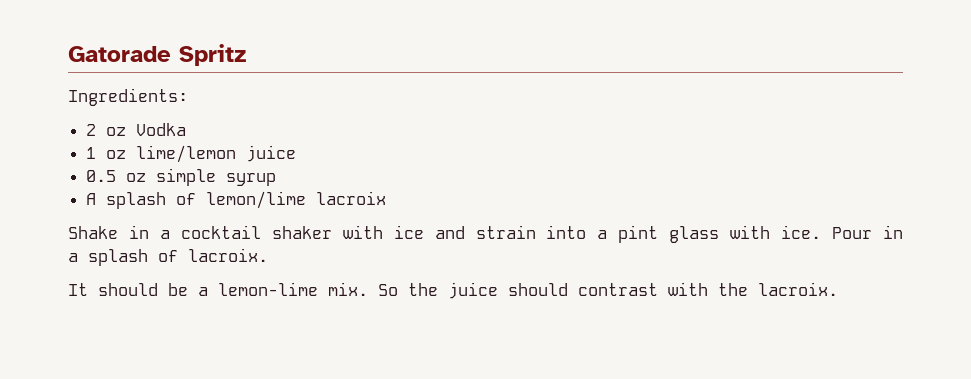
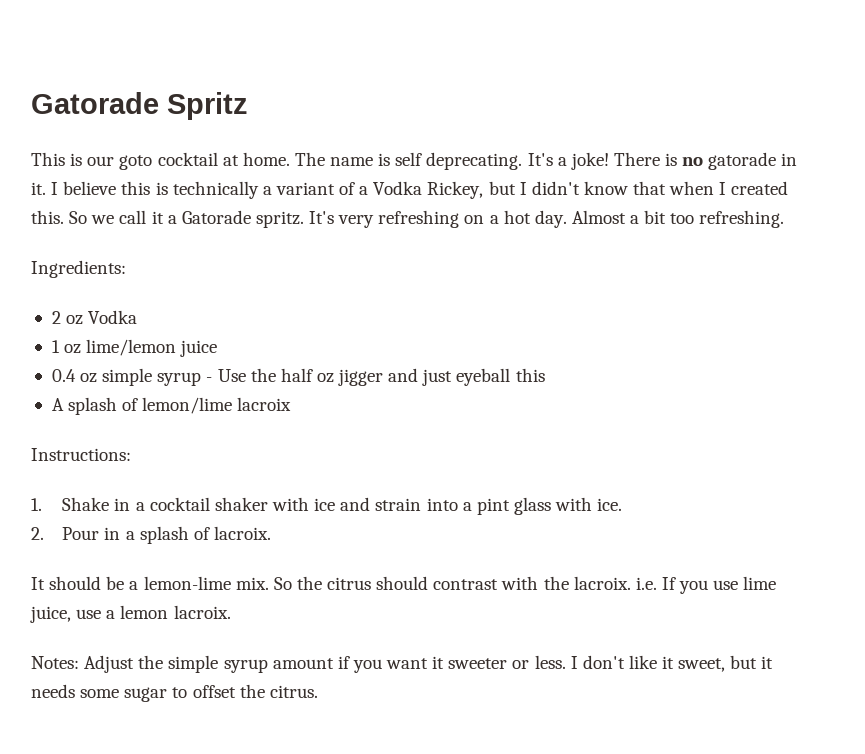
+ This is our goto cocktail at home. The name is self deprecating. It's a joke! There is no gatorade in it. I believe this is technically a variant of a Vodka Rickey, but I didn't know that when I created this. So we call it a Gatorade spritz. It's very refreshing on a hot day. Almost a bit too refreshing.
- 0.5 oz simple syrup
+ 0.4 oz simple syrup - Use the half oz jigger and just eyeball this
- Shake in a cocktail shaker with ice and strain into a pint glass with ice. Pour in a splash of lacroix.
+ Instructions:
+ 1. Shake in a cocktail shaker with ice and strain into a pint glass with ice.
+ 2. Pour in a splash of lacroix.
- So the juice should contrast with the lacroix.
+ So the citrus should contrast with the lacroix. i.e. If you use lime juice, use a lemon lacroix.
+ Notes: Adjust the simple syrup amount if you want it sweeter or less. I don't like it sweet, but it needs some sugar to offset the citrus.

